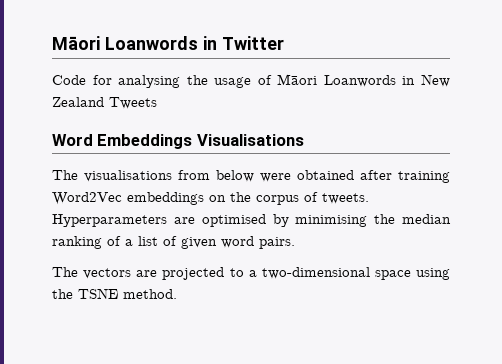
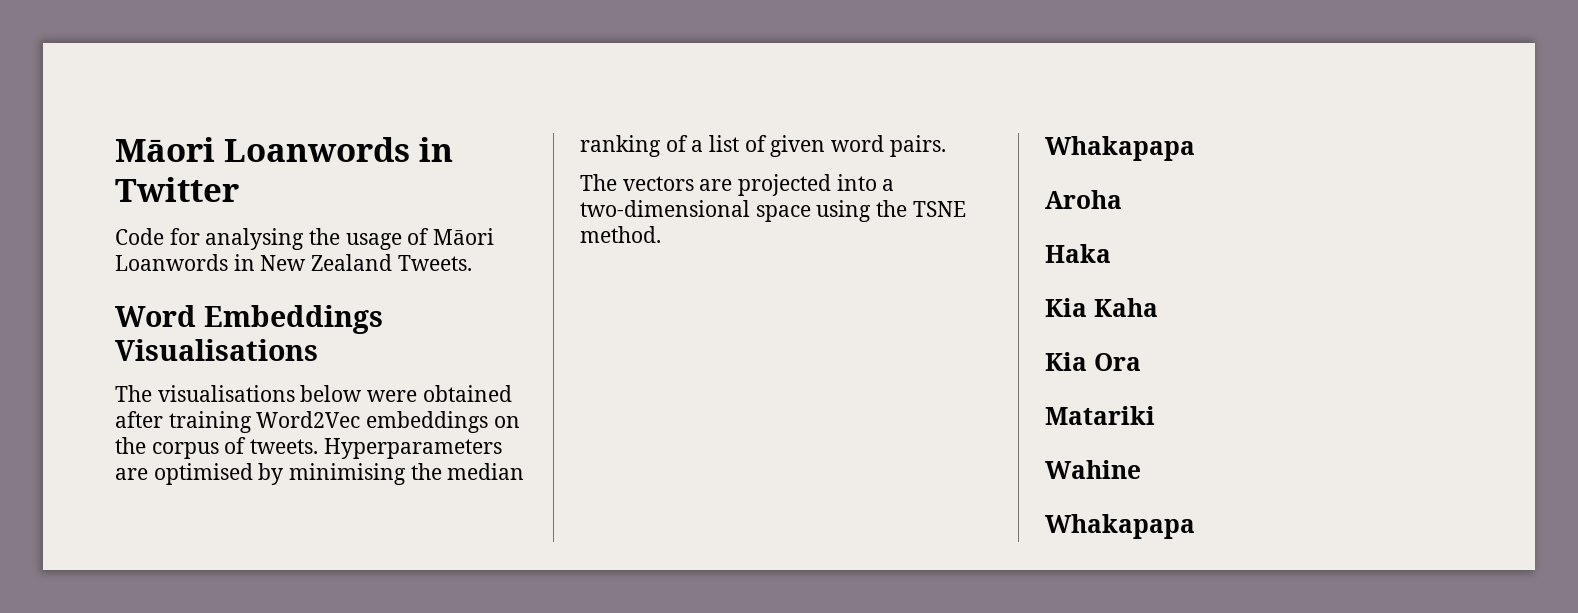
- Code for analysing the usage of Māori Loanwords in New Zealand Tweets
+ Code for analysing the usage of Māori Loanwords in New Zealand Tweets.
- The visualisations from below were obtained after training Word2Vec embeddings on the corpus of tweets.
+ The visualisations below were obtained after training Word2Vec embeddings on the corpus of tweets.
- The vectors are projected to a two-dimensional space using the TSNE method.
+ The vectors are projected into a two-dimensional space using the TSNE method.
+ Whakapapa
+ Aroha
+ Haka
+ Kia Kaha
+ Kia Ora
+ Matariki
+ Wahine
+ Whakapapa

